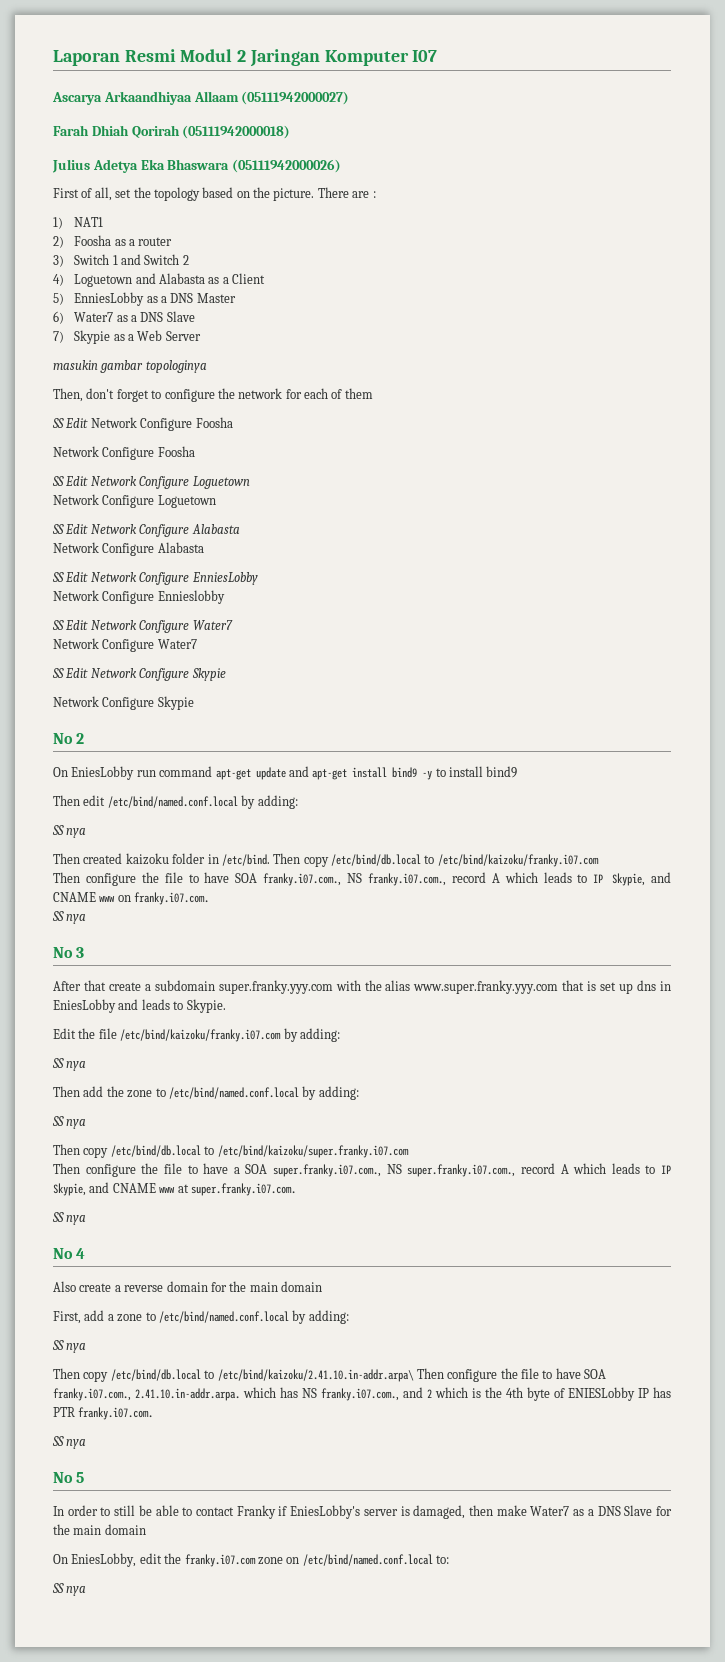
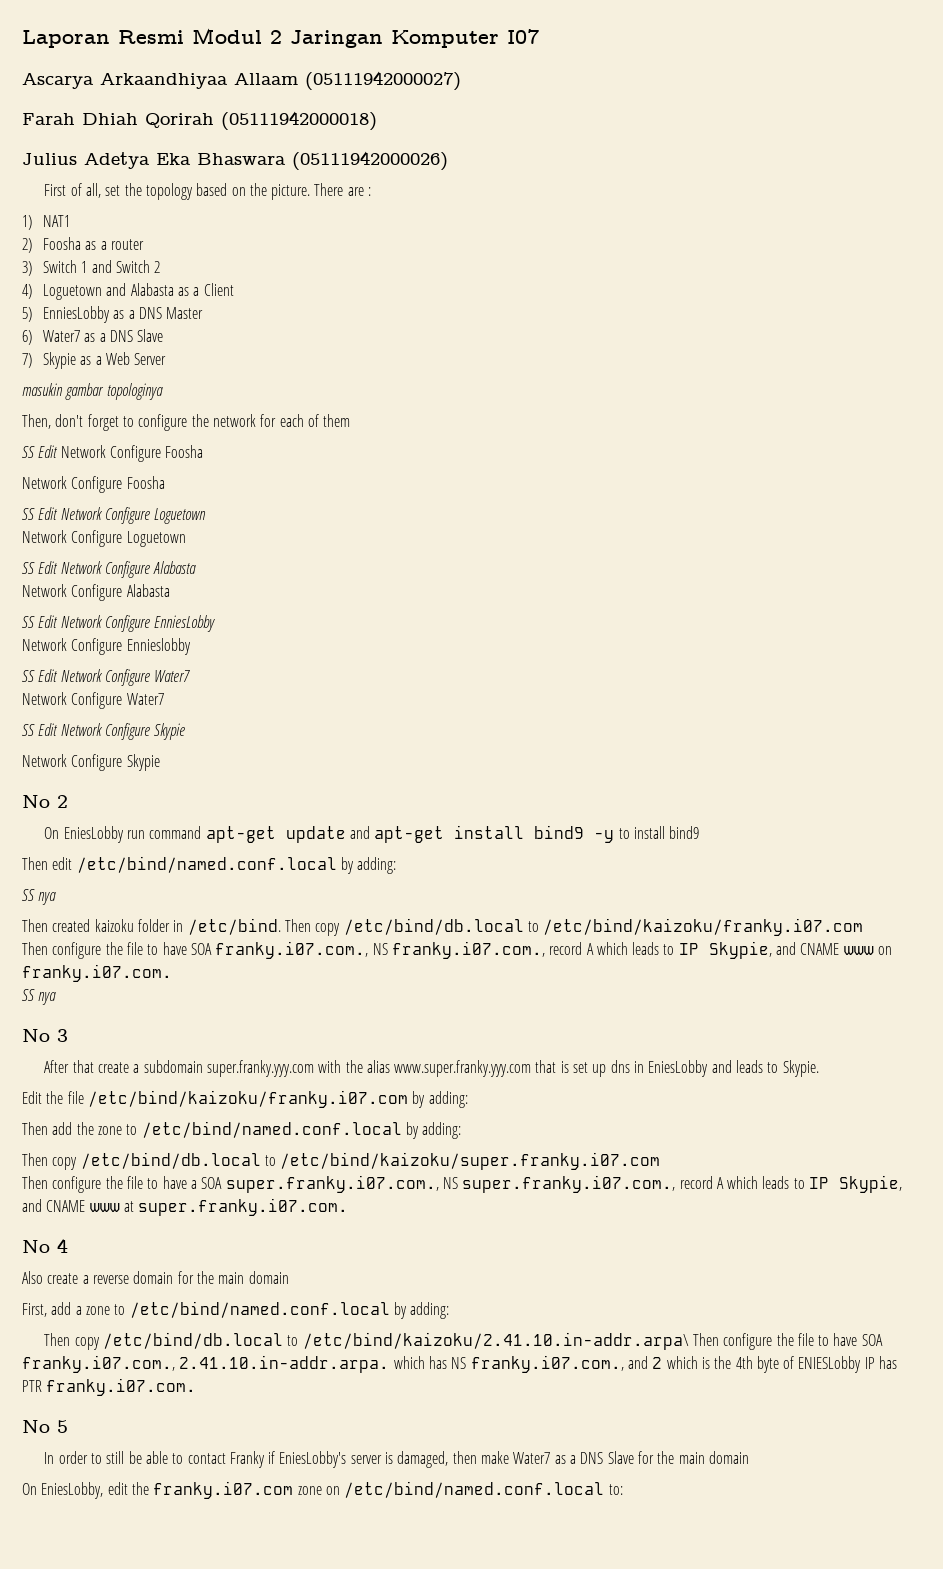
  Edit the file /etc/bind/kaizoku/franky.i07.com by adding:
- SS nya
  Then add the zone to /etc/bind/named.conf.local by adding:
- SS nya
  Then configure the file to have a SOA super.franky.i07.com., NS super.franky.i07.com., record A which leads to IP Skypie, and CNAME www at super.franky.i07.com.
- SS nya
  First, add a zone to /etc/bind/named.conf.local by adding:
- SS nya
  Then copy /etc/bind/db.local to /etc/bind/kaizoku/2.41.10.in-addr.arpa\ Then configure the file to have SOA franky.i07.com., 2.41.10.in-addr.arpa. which has NS franky.i07.com., and 2 which is the 4th byte of ENIESLobby IP has PTR franky.i07.com.
- SS nya
  On EniesLobby, edit the franky.i07.com zone on /etc/bind/named.conf.local to:
- SS nya

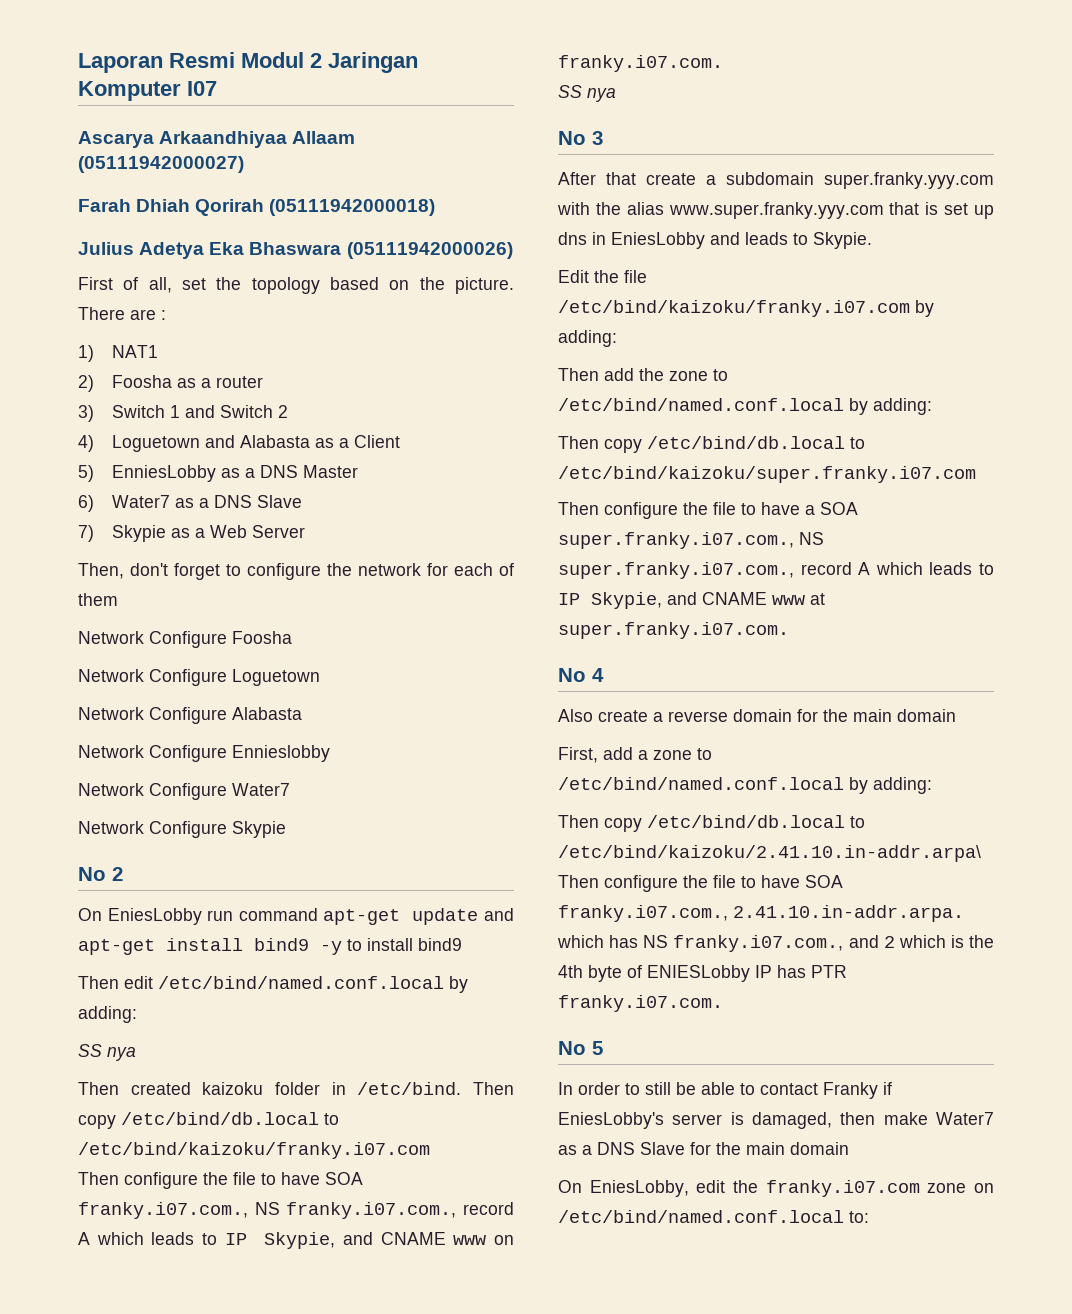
- masukin gambar topologinya
- SS Edit Network Configure Foosha
  Network Configure Foosha
- SS Edit Network Configure Loguetown
  Network Configure Loguetown
- SS Edit Network Configure Alabasta
  Network Configure Alabasta
- SS Edit Network Configure EnniesLobby
  Network Configure Ennieslobby
- SS Edit Network Configure Water7
  Network Configure Water7
- SS Edit Network Configure Skypie

